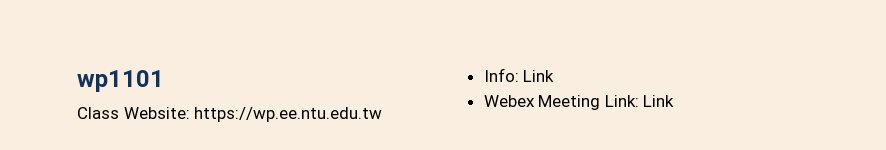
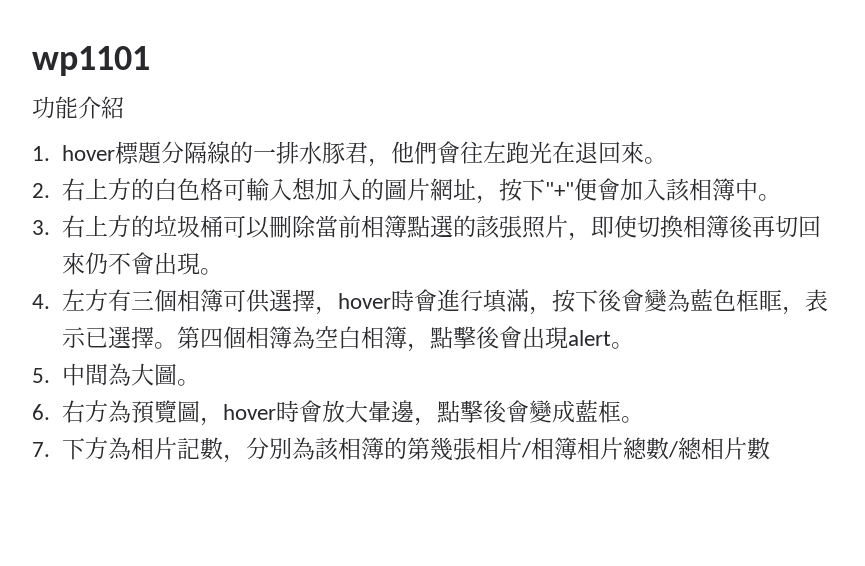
- Class Website: https://wp.ee.ntu.edu.tw
- Info: Link
- Webex Meeting Link: Link
+ 功能介紹
+ 1. hover標題分隔線的一排水豚君，他們會往左跑光在退回來。
+ 2.右上方的白色格可輸入想加入的圖片網址，按下"+"便會加入該相簿中。
+ 3.右上方的垃圾桶可以刪除當前相簿點選的該張照片，即使切換相簿後再切回來仍不會出現。
+ 4.左方有三個相簿可供選擇，hover時會進行填滿，按下後會變為藍色框眶，表示已選擇。第四個相簿為空白相簿，點擊後會出現alert。
+ 5.中間為大圖。
+ 6.右方為預覽圖，hover時會放大暈邊，點擊後會變成藍框。
+ 7.下方為相片記數，分別為該相簿的第幾張相片/相簿相片總數/總相片數

